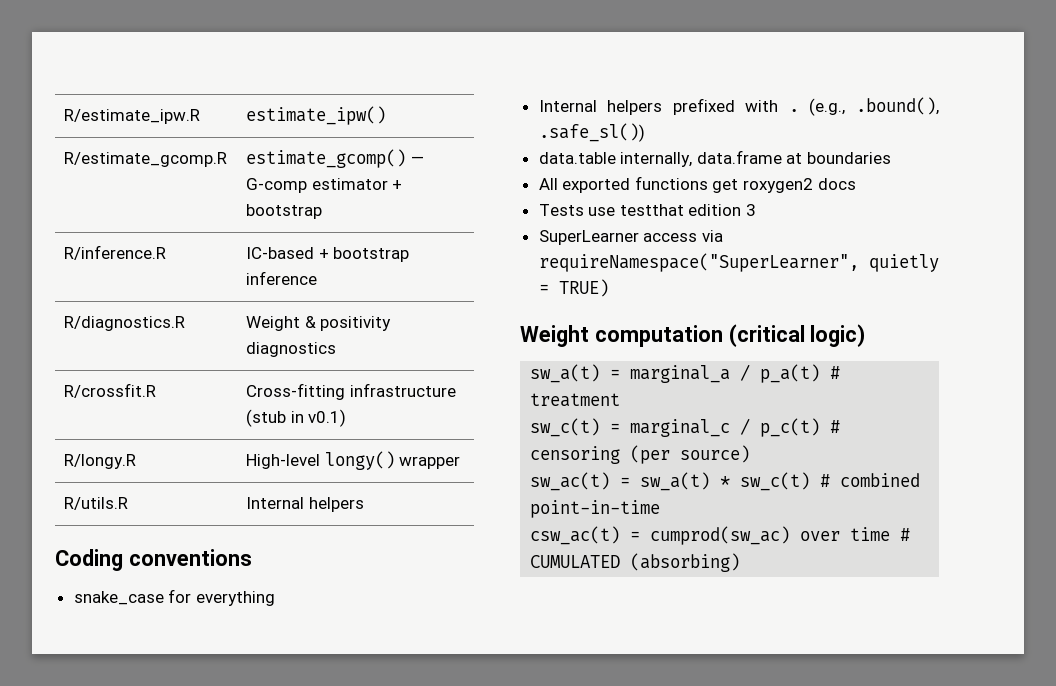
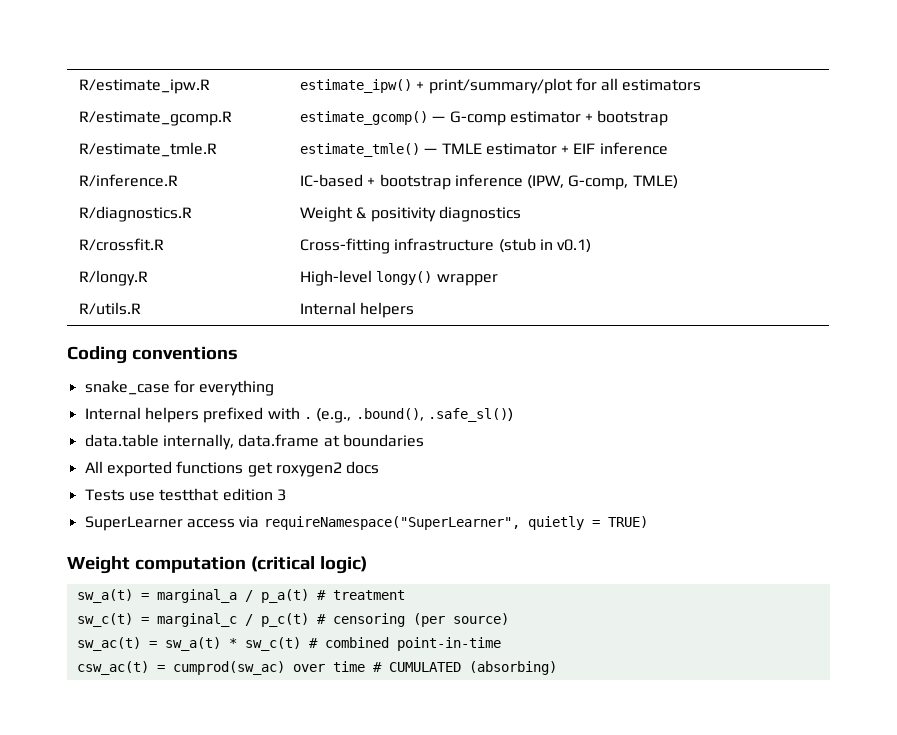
- R/estimate_ipw.R | estimate_ipw()
+ R/estimate_ipw.R | estimate_ipw() + print/summary/plot for all estimators
+ R/estimate_tmle.R | estimate_tmle() — TMLE estimator + EIF inference
- R/inference.R | IC-based + bootstrap inference
+ R/inference.R | IC-based + bootstrap inference (IPW, G-comp, TMLE)

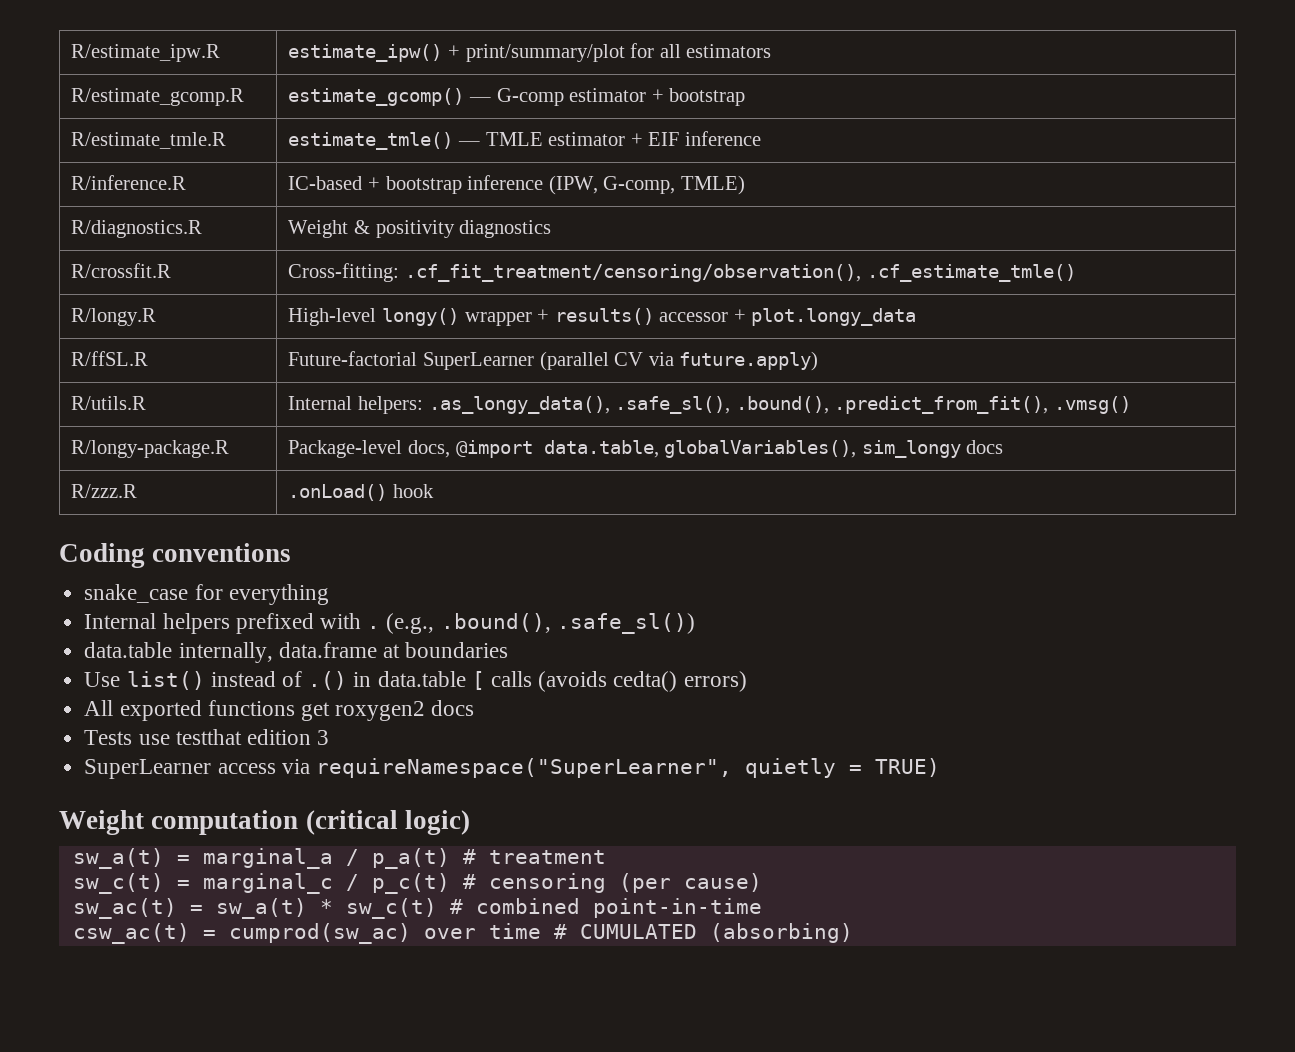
- R/crossfit.R | Cross-fitting infrastructure (stub in v0.1)
+ R/crossfit.R | Cross-fitting: .cf_fit_treatment/censoring/observation(), .cf_estimate_tmle()
- R/longy.R | High-level longy() wrapper
- R/utils.R | Internal helpers
+ R/longy.R | High-level longy() wrapper + results() accessor + plot.longy_data
+ R/ffSL.R | Future-factorial SuperLearner (parallel CV via future.apply)
+ R/utils.R | Internal helpers: .as_longy_data(), .safe_sl(), .bound(), .predict_from_fit(), .vmsg()
+ R/longy-package.R | Package-level docs, @import data.table, globalVariables(), sim_longy docs
+ R/zzz.R | .onLoad() hook
+ Use list() instead of .() in data.table [ calls (avoids cedta() errors)
- sw_c(t) = marginal_c / p_c(t) # censoring (per source)
+ sw_c(t) = marginal_c / p_c(t) # censoring (per cause)

